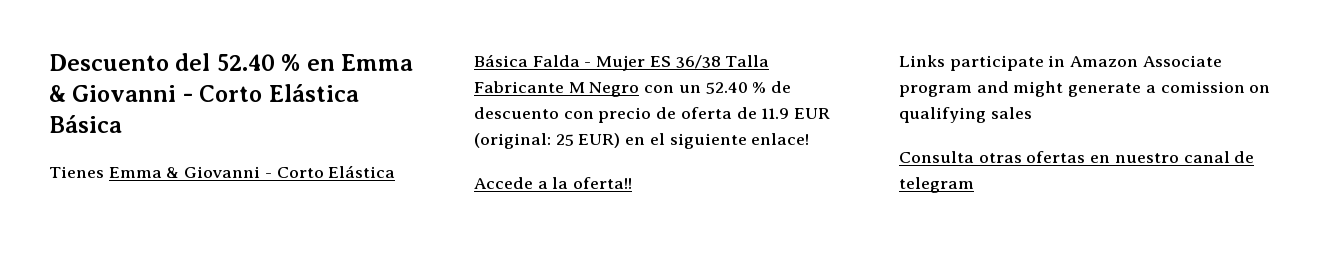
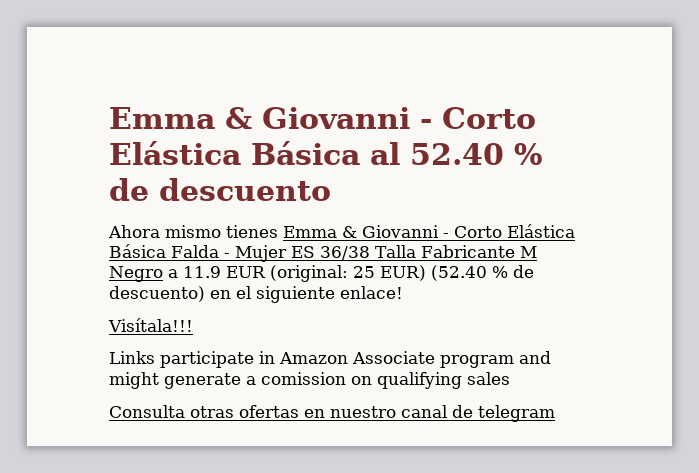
- Descuento del 52.40 % en Emma & Giovanni - Corto Elástica Básica
- Tienes Emma & Giovanni - Corto Elástica Básica Falda - Mujer ES 36/38 Talla Fabricante M Negro con un 52.40 % de descuento con precio de oferta de 11.9 EUR (original: 25 EUR) en el siguiente enlace!
+ Emma & Giovanni - Corto Elástica Básica al 52.40 % de descuento
+ Ahora mismo tienes Emma & Giovanni - Corto Elástica Básica Falda - Mujer ES 36/38 Talla Fabricante M Negro a 11.9 EUR (original: 25 EUR) (52.40 % de descuento) en el siguiente enlace!
- Accede a la oferta!!
+ Visítala!!!

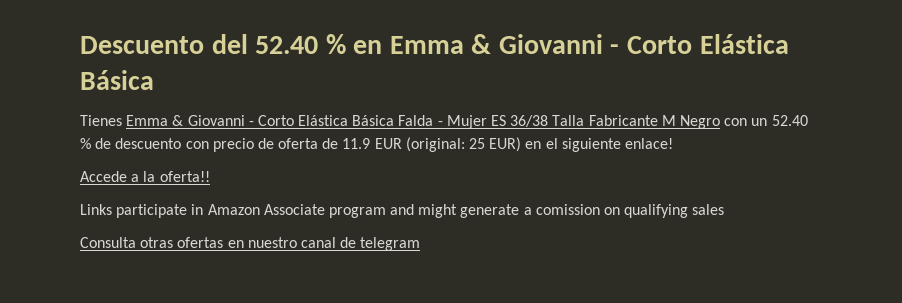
- Emma & Giovanni - Corto Elástica Básica al 52.40 % de descuento
- Ahora mismo tienes Emma & Giovanni - Corto Elástica Básica Falda - Mujer ES 36/38 Talla Fabricante M Negro a 11.9 EUR (original: 25 EUR) (52.40 % de descuento) en el siguiente enlace!
+ Descuento del 52.40 % en Emma & Giovanni - Corto Elástica Básica
+ Tienes Emma & Giovanni - Corto Elástica Básica Falda - Mujer ES 36/38 Talla Fabricante M Negro con un 52.40 % de descuento con precio de oferta de 11.9 EUR (original: 25 EUR) en el siguiente enlace!
- Visítala!!!
+ Accede a la oferta!!

